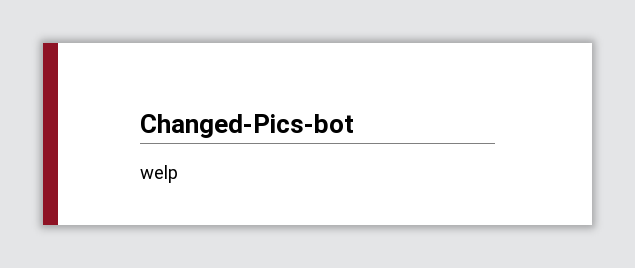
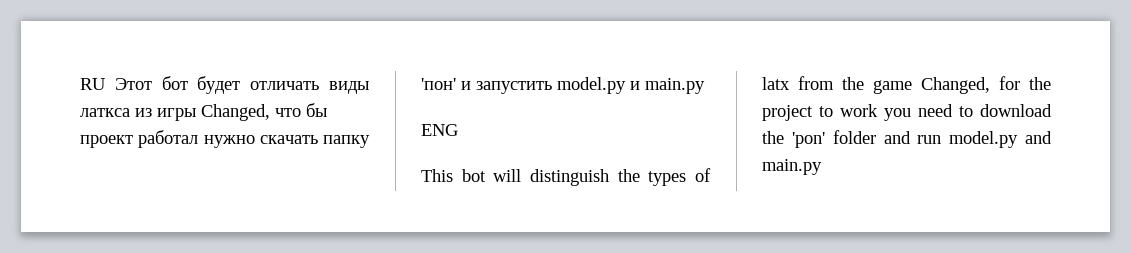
- Changed-Pics-bot
- welp
+ RU Этот бот будет отличать виды латкса из игры Changed, что бы проект работал нужно скачать папку 'пон' и запустить model.py и main.py
+ ENG
+ This bot will distinguish the types of latx from the game Changed, for the project to work you need to download the 'pon' folder and run model.py and main.py

